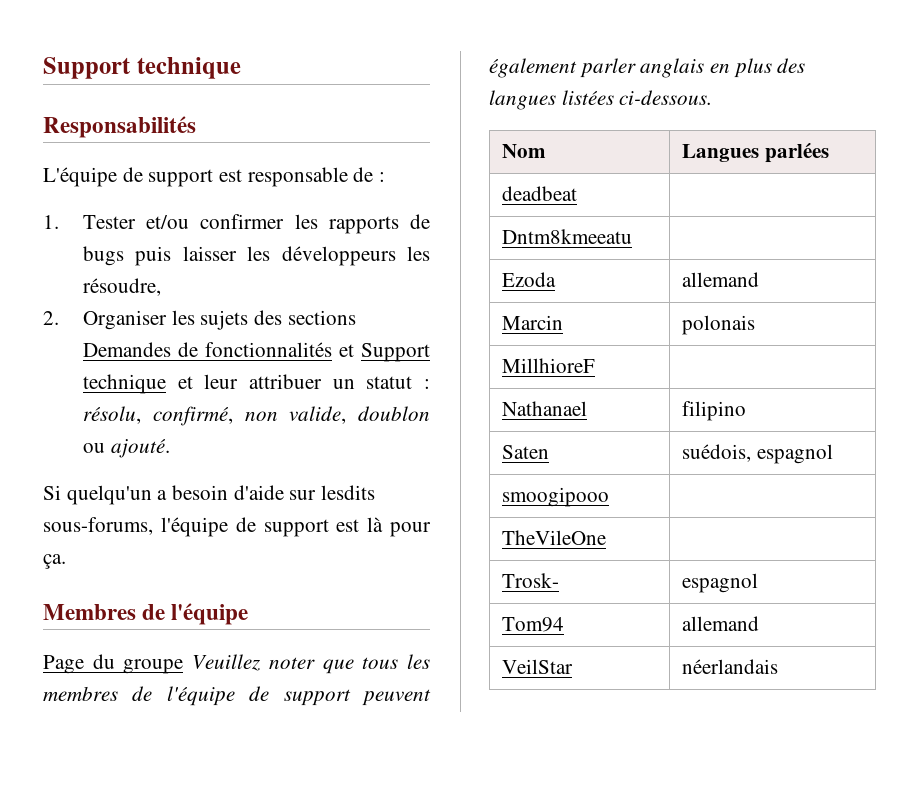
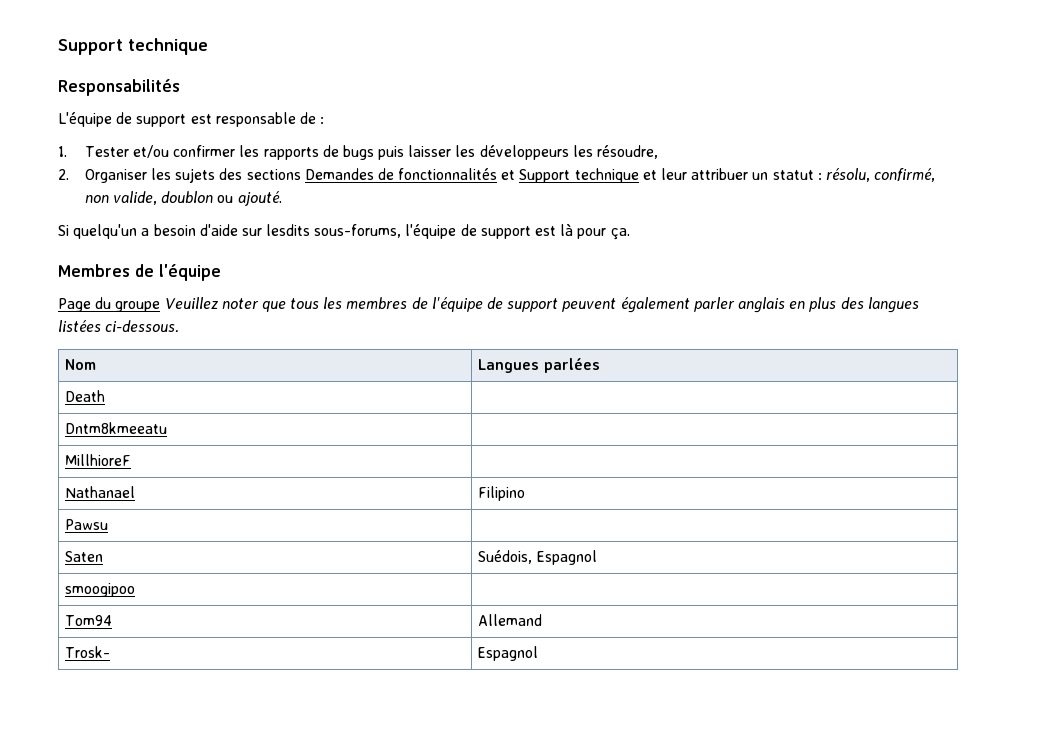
- deadbeat |
+ Death |
- Ezoda | allemand
- Marcin | polonais
- Nathanael | filipino
+ Nathanael | Filipino
+ Pawsu |
- Saten | suédois, espagnol
- smoogipooo |
- TheVileOne |
- Trosk- | espagnol
- Tom94 | allemand
- VeilStar | néerlandais
+ Saten | Suédois, Espagnol
+ smoogipoo |
+ Tom94 | Allemand
+ Trosk- | Espagnol

